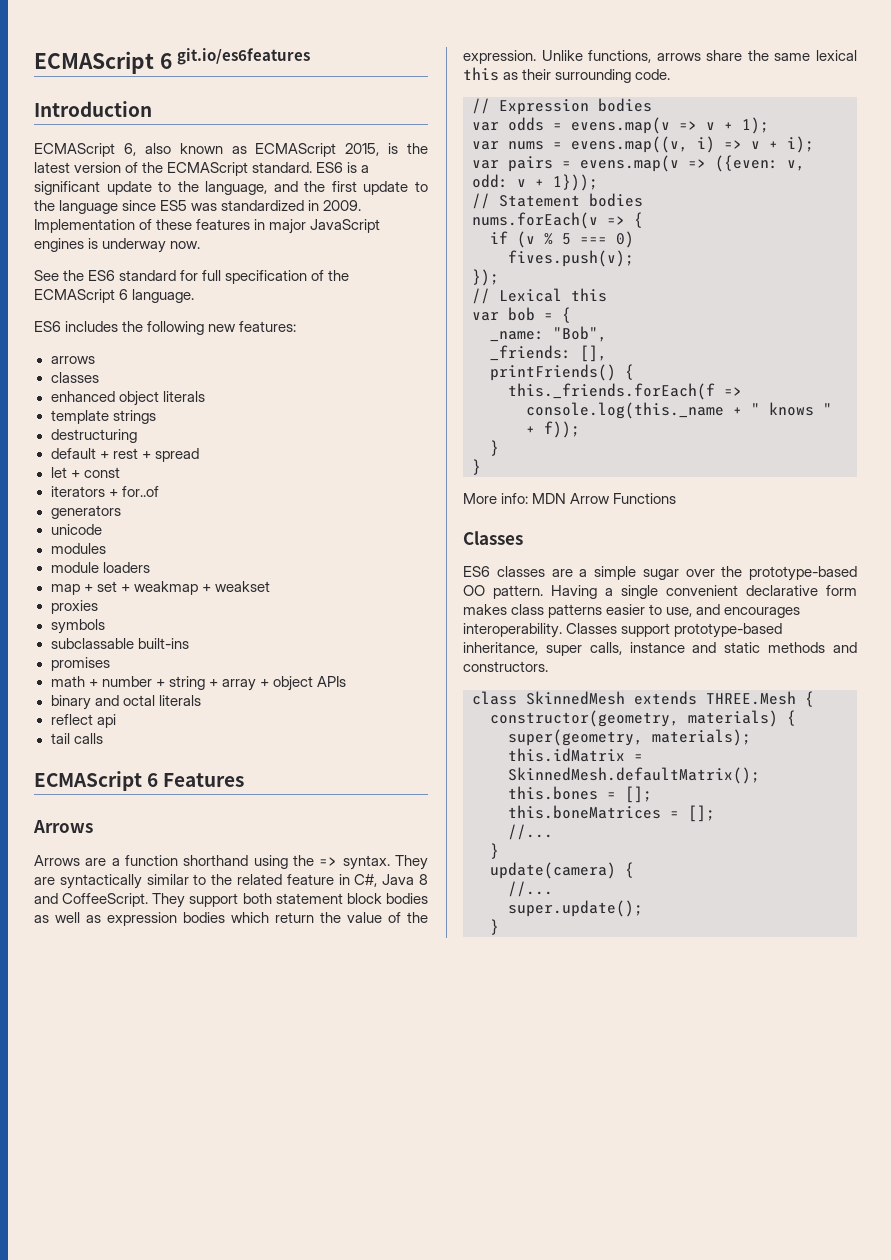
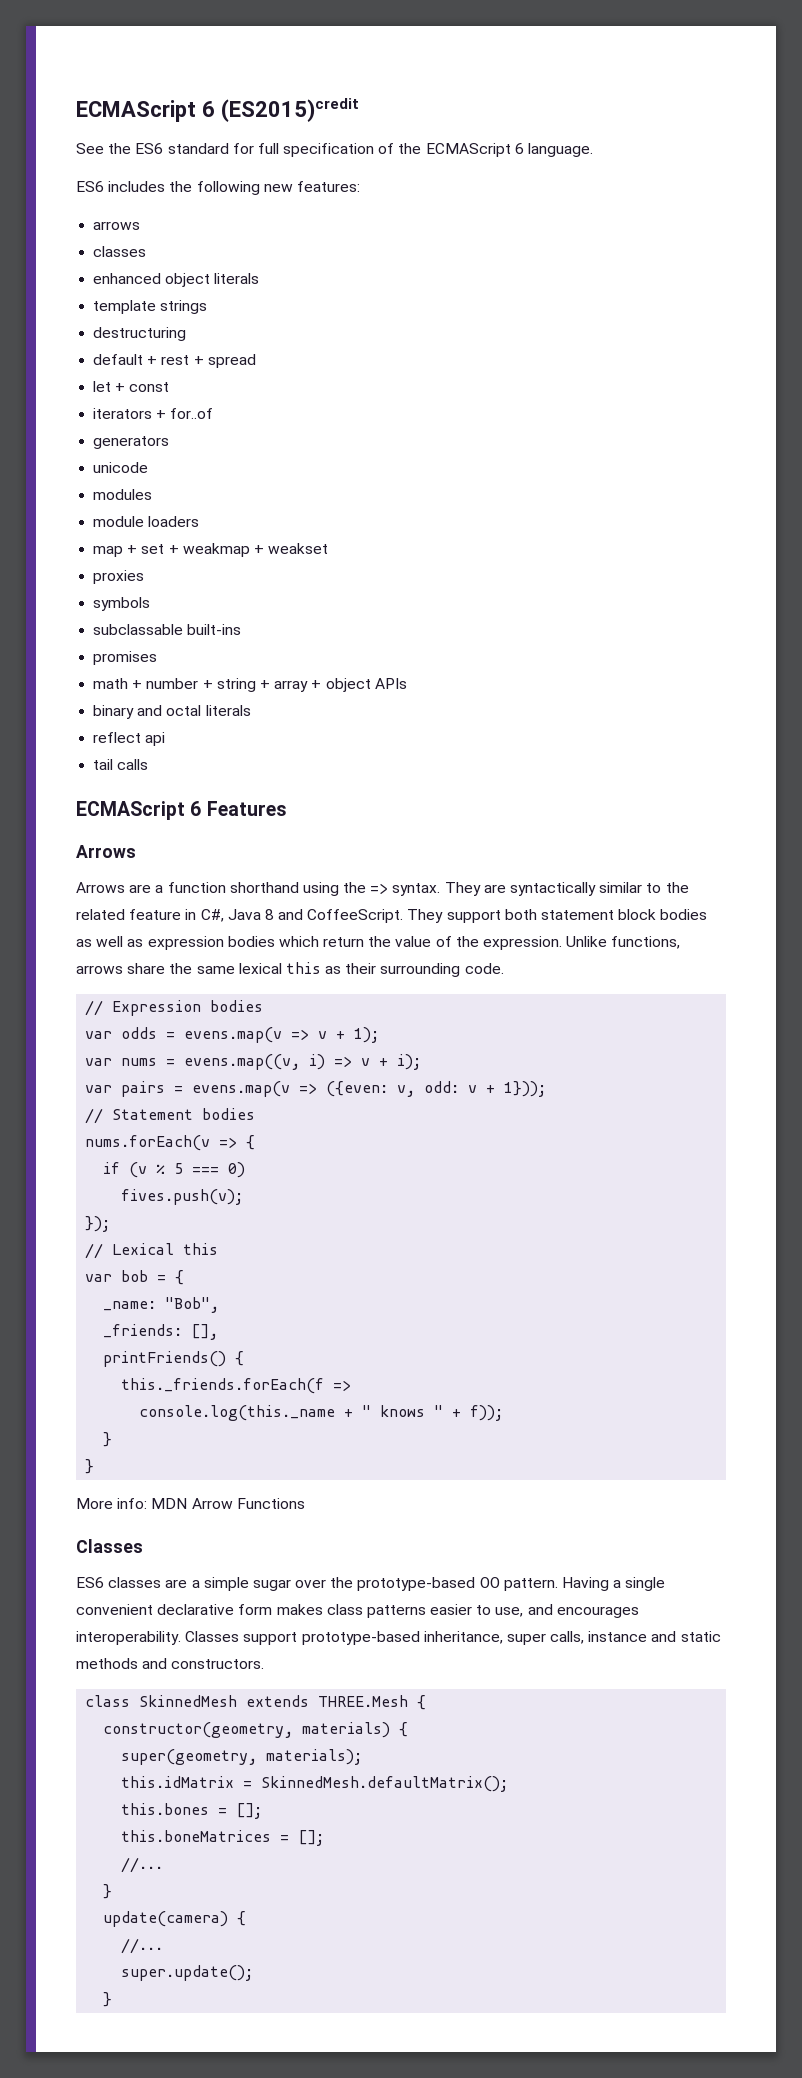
- ECMAScript 6 git.io/es6features
- Introduction
- ECMAScript 6, also known as ECMAScript 2015, is the latest version of the ECMAScript standard. ES6 is a significant update to the language, and the first update to the language since ES5 was standardized in 2009. Implementation of these features in major JavaScript engines is underway now.
+ ECMAScript 6 (ES2015)credit

